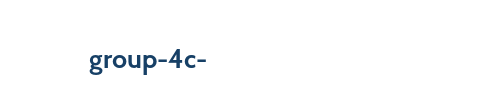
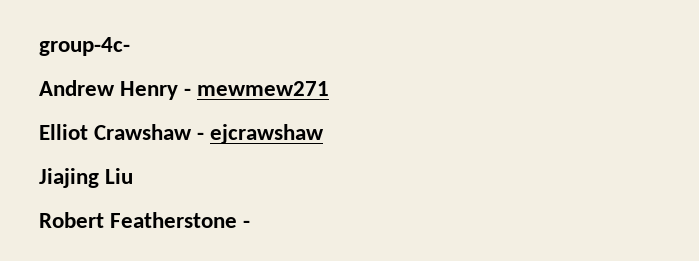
+ Andrew Henry - mewmew271
+ Elliot Crawshaw - ejcrawshaw
+ Jiajing Liu
+ Robert Featherstone -

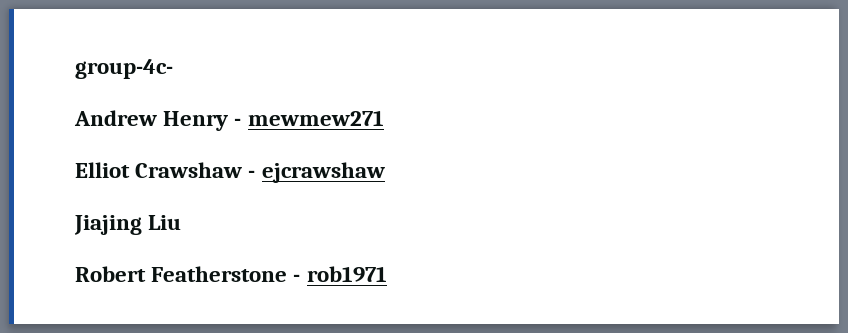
- Robert Featherstone -
+ Robert Featherstone - rob1971

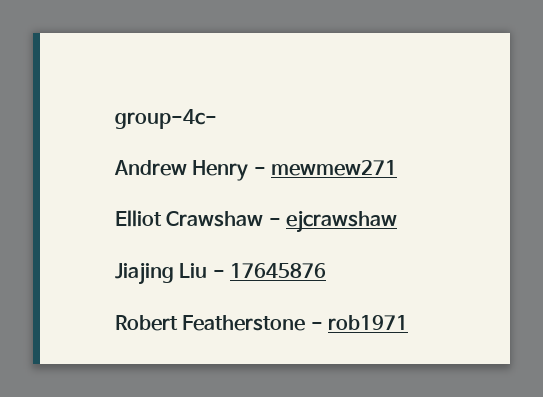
- Jiajing Liu
+ Jiajing Liu - 17645876

